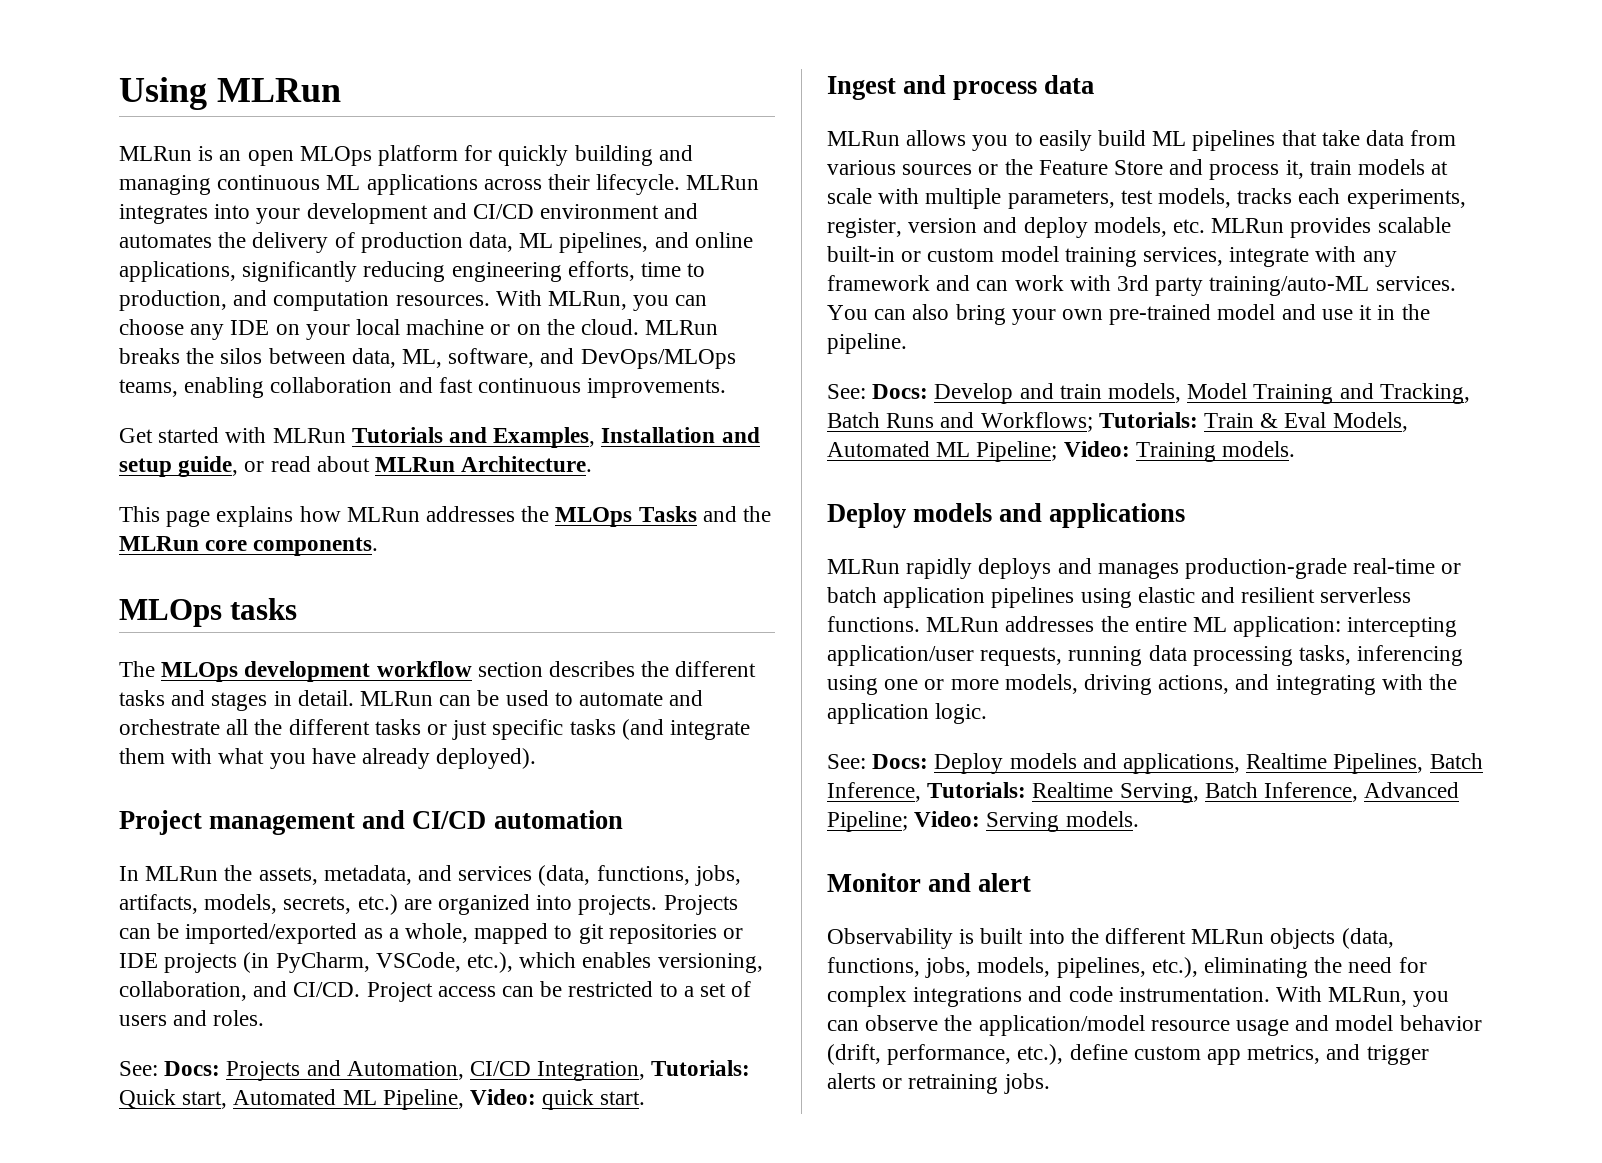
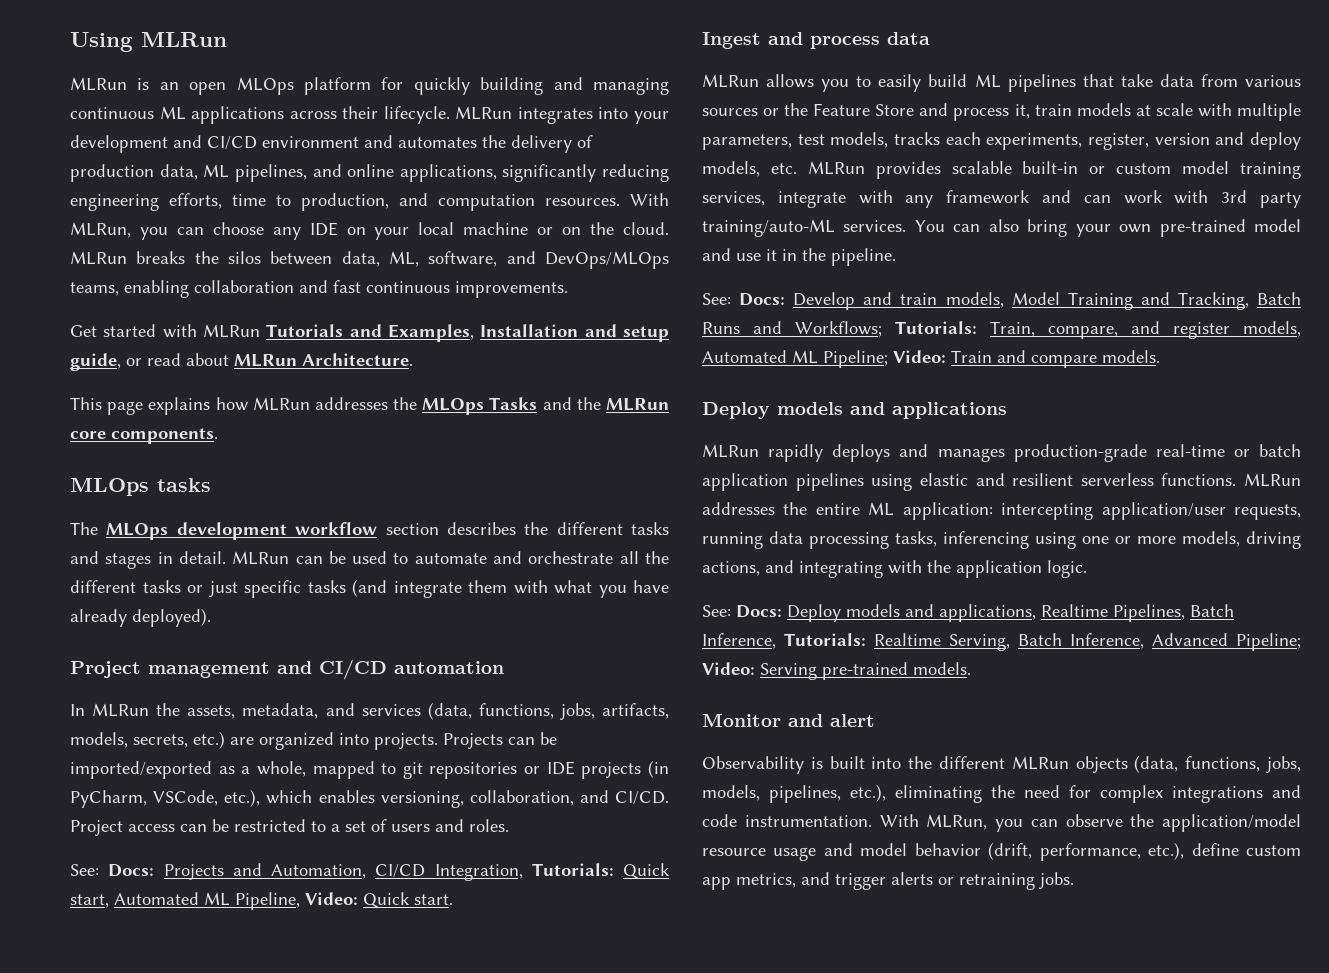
- See: Docs: Projects and Automation, CI/CD Integration, Tutorials: Quick start, Automated ML Pipeline, Video: quick start.
+ See: Docs: Projects and Automation, CI/CD Integration, Tutorials: Quick start, Automated ML Pipeline, Video: Quick start.
- See: Docs: Develop and train models, Model Training and Tracking, Batch Runs and Workflows; Tutorials: Train & Eval Models, Automated ML Pipeline; Video: Training models.
+ See: Docs: Develop and train models, Model Training and Tracking, Batch Runs and Workflows; Tutorials: Train, compare, and register models, Automated ML Pipeline; Video: Train and compare models.
- See: Docs: Deploy models and applications, Realtime Pipelines, Batch Inference, Tutorials: Realtime Serving, Batch Inference, Advanced Pipeline; Video: Serving models.
+ See: Docs: Deploy models and applications, Realtime Pipelines, Batch Inference, Tutorials: Realtime Serving, Batch Inference, Advanced Pipeline; Video: Serving pre-trained models.

